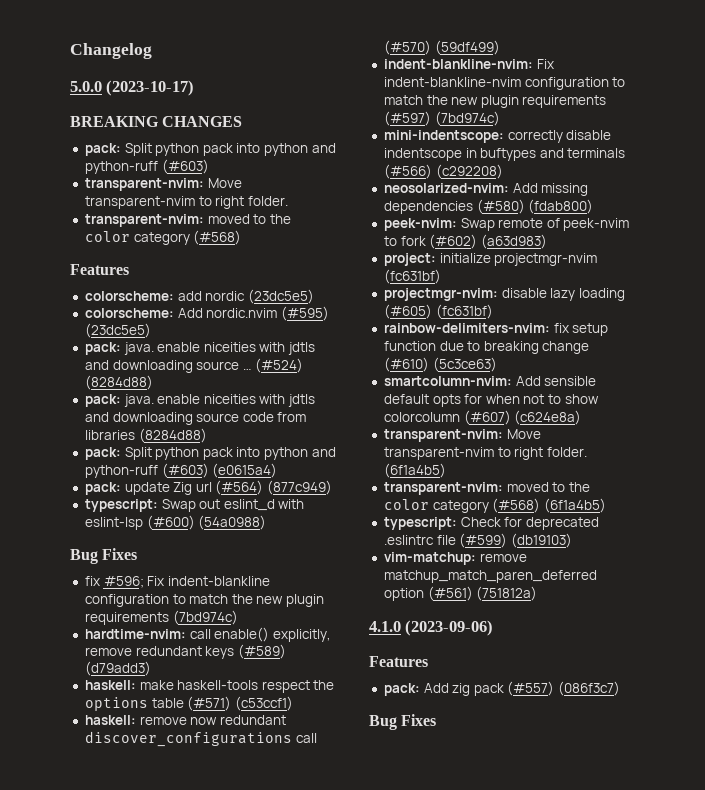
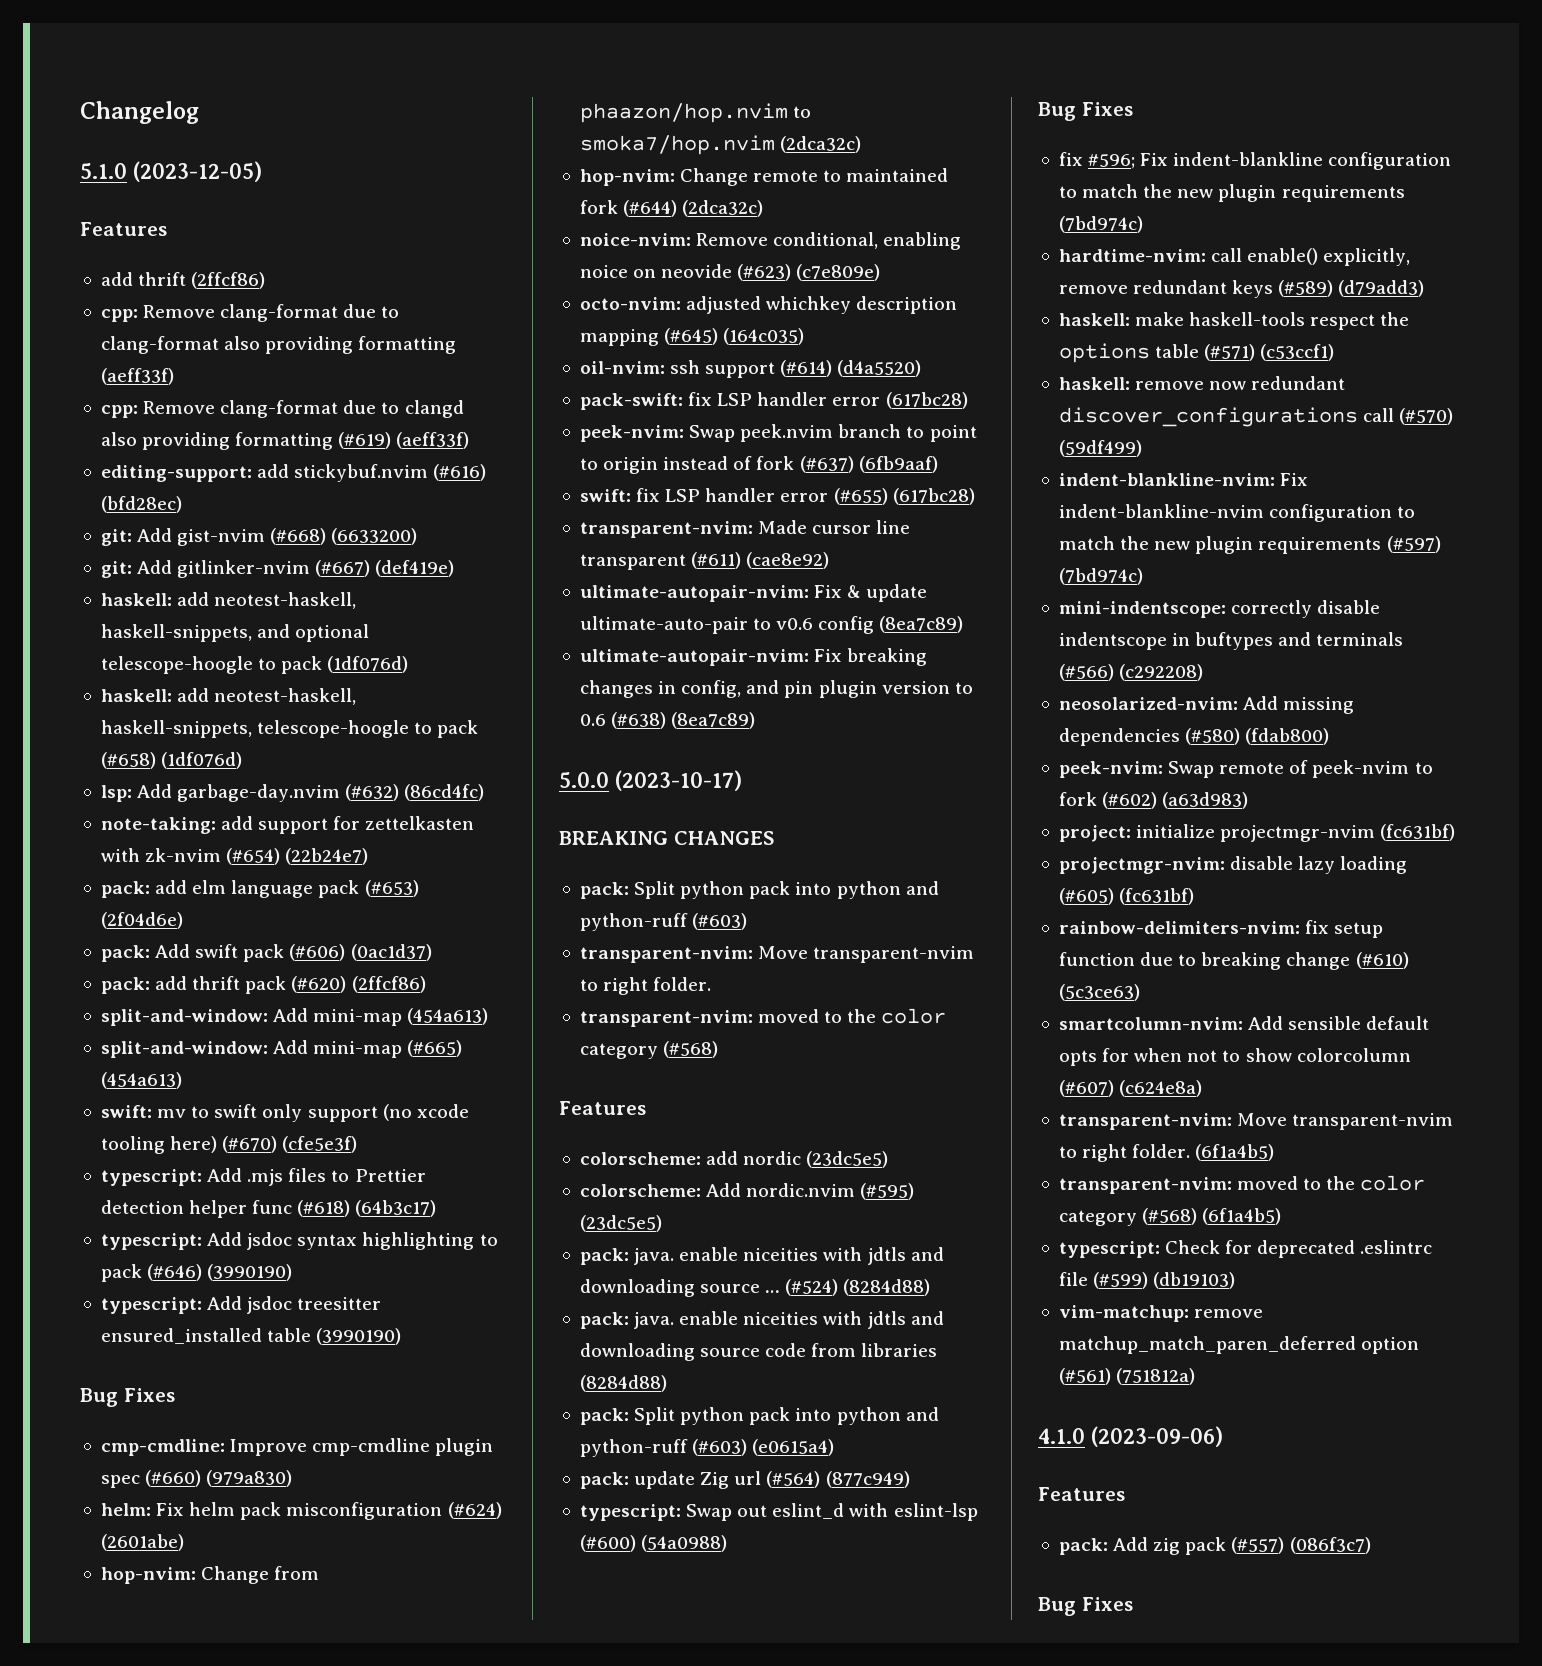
+ 5.1.0 (2023-12-05)
+ Features
+ add thrift (2ffcf86)
+ cpp: Remove clang-format due to clang-format also providing formatting (aeff33f)
+ cpp: Remove clang-format due to clangd also providing formatting (#619) (aeff33f)
+ editing-support: add stickybuf.nvim (#616) (bfd28ec)
+ git: Add gist-nvim (#668) (6633200)
+ git: Add gitlinker-nvim (#667) (def419e)
+ haskell: add neotest-haskell, haskell-snippets, and optional telescope-hoogle to pack (1df076d)
+ haskell: add neotest-haskell, haskell-snippets, telescope-hoogle to pack (#658) (1df076d)
+ lsp: Add garbage-day.nvim (#632) (86cd4fc)
+ note-taking: add support for zettelkasten with zk-nvim (#654) (22b24e7)
+ pack: add elm language pack (#653) (2f04d6e)
+ pack: Add swift pack (#606) (0ac1d37)
+ pack: add thrift pack (#620) (2ffcf86)
+ split-and-window: Add mini-map (454a613)
+ split-and-window: Add mini-map (#665) (454a613)
+ swift: mv to swift only support (no xcode tooling here) (#670) (cfe5e3f)
+ typescript: Add .mjs files to Prettier detection helper func (#618) (64b3c17)
+ typescript: Add jsdoc syntax highlighting to pack (#646) (3990190)
+ typescript: Add jsdoc treesitter ensured_installed table (3990190)
+ Bug Fixes
+ cmp-cmdline: Improve cmp-cmdline plugin spec (#660) (979a830)
+ helm: Fix helm pack misconfiguration (#624) (2601abe)
+ hop-nvim: Change from phaazon/hop.nvim to smoka7/hop.nvim (2dca32c)
+ hop-nvim: Change remote to maintained fork (#644) (2dca32c)
+ noice-nvim: Remove conditional, enabling noice on neovide (#623) (c7e809e)
+ octo-nvim: adjusted whichkey description mapping (#645) (164c035)
+ oil-nvim: ssh support (#614) (d4a5520)
+ pack-swift: fix LSP handler error (617bc28)
+ peek-nvim: Swap peek.nvim branch to point to origin instead of fork (#637) (6fb9aaf)
+ swift: fix LSP handler error (#655) (617bc28)
+ transparent-nvim: Made cursor line transparent (#611) (cae8e92)
+ ultimate-autopair-nvim: Fix & update ultimate-auto-pair to v0.6 config (8ea7c89)
+ ultimate-autopair-nvim: Fix breaking changes in config, and pin plugin version to 0.6 (#638) (8ea7c89)

